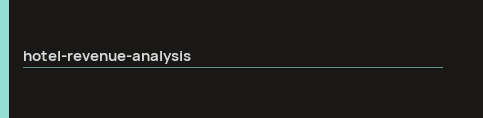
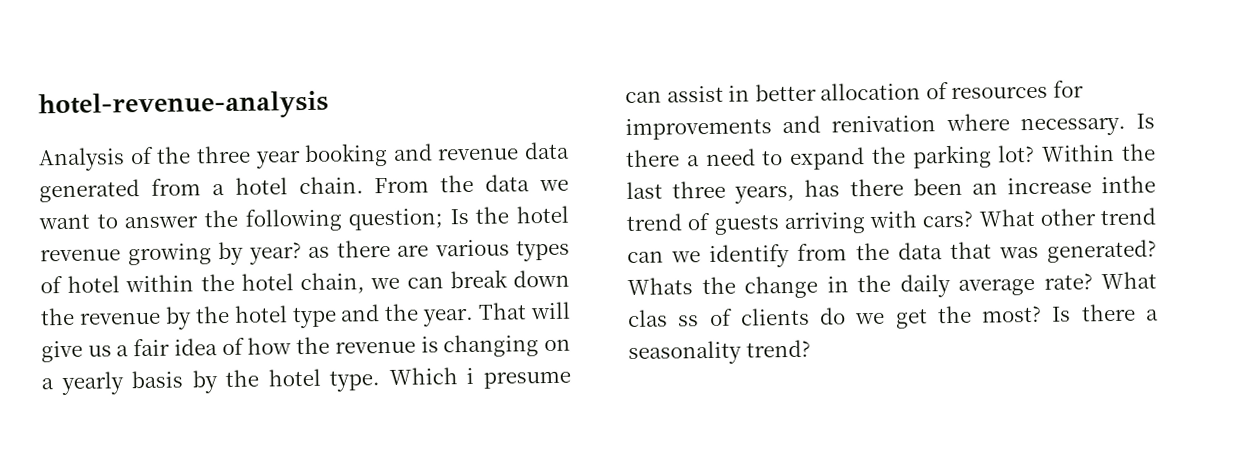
+ Analysis of the three year booking and revenue data generated from a hotel chain. From the data we want to answer the following question; Is the hotel revenue growing by year? as there are various types of hotel within the hotel chain, we can break down the revenue by the hotel type and the year. That will give us a fair idea of how the revenue is changing on a yearly basis by the hotel type. Which i presume can assist in better allocation of resources for improvements and renivation where necessary. Is there a need to expand the parking lot? Within the last three years, has there been an increase inthe trend of guests arriving with cars? What other trend can we identify from the data that was generated? Whats the change in the daily average rate? What clas ss of clients do we get the most? Is there a seasonality trend?

